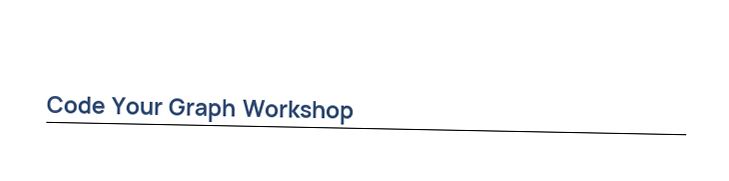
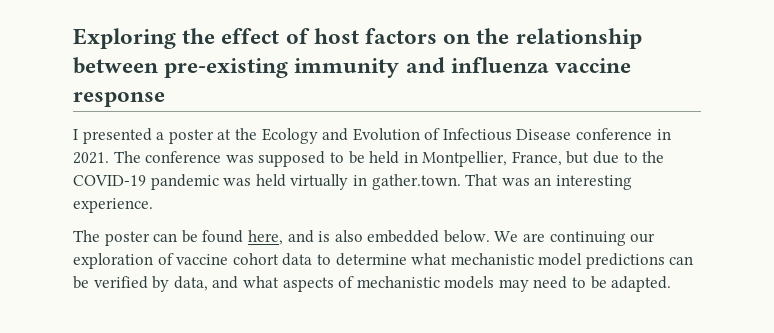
- Code Your Graph Workshop
+ Exploring the effect of host factors on the relationship between pre-existing immunity and influenza vaccine response
+ I presented a poster at the Ecology and Evolution of Infectious Disease conference in 2021. The conference was supposed to be held in Montpellier, France, but due to the COVID-19 pandemic was held virtually in gather.town. That was an interesting experience.
+ The poster can be found here, and is also embedded below. We are continuing our exploration of vaccine cohort data to determine what mechanistic model predictions can be verified by data, and what aspects of mechanistic models may need to be adapted.

